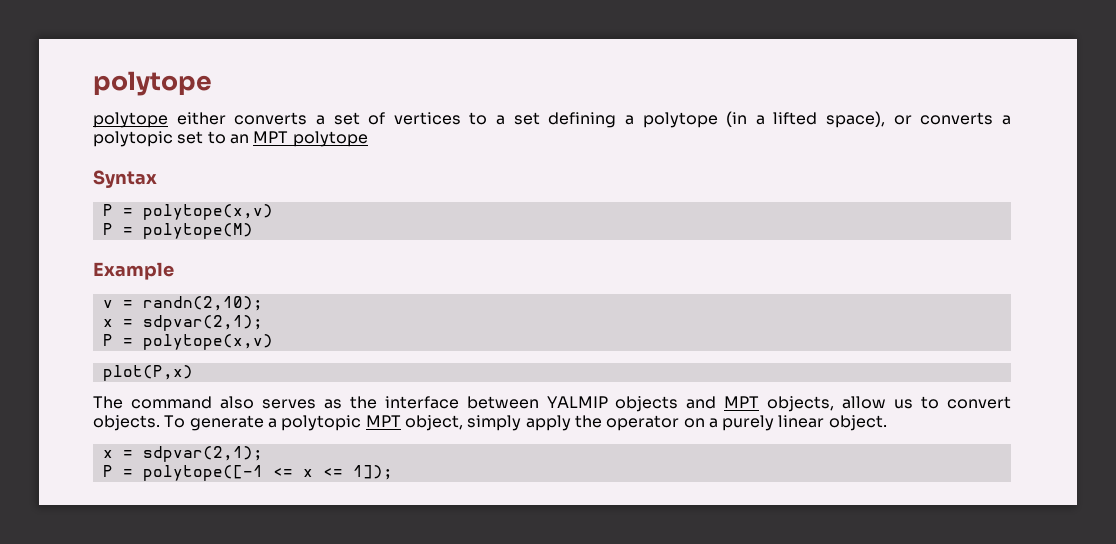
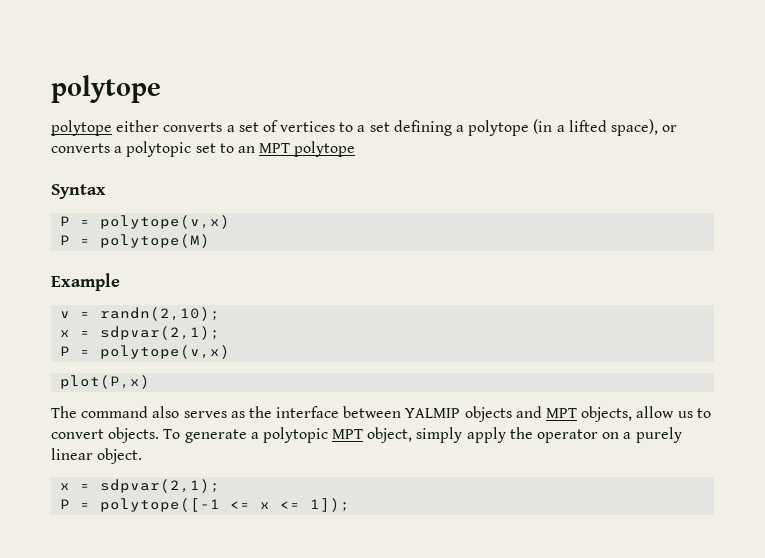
  Syntax
- P = polytope(x,v)
+ P = polytope(v,x)
  v = randn(2,10);
  x = sdpvar(2,1);
- P = polytope(x,v)
+ P = polytope(v,x)

